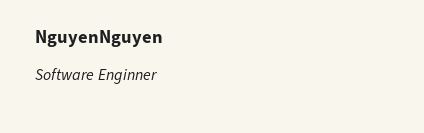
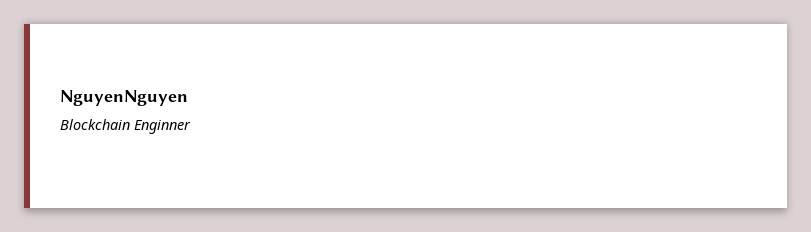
- Software Enginner
+ Blockchain Enginner

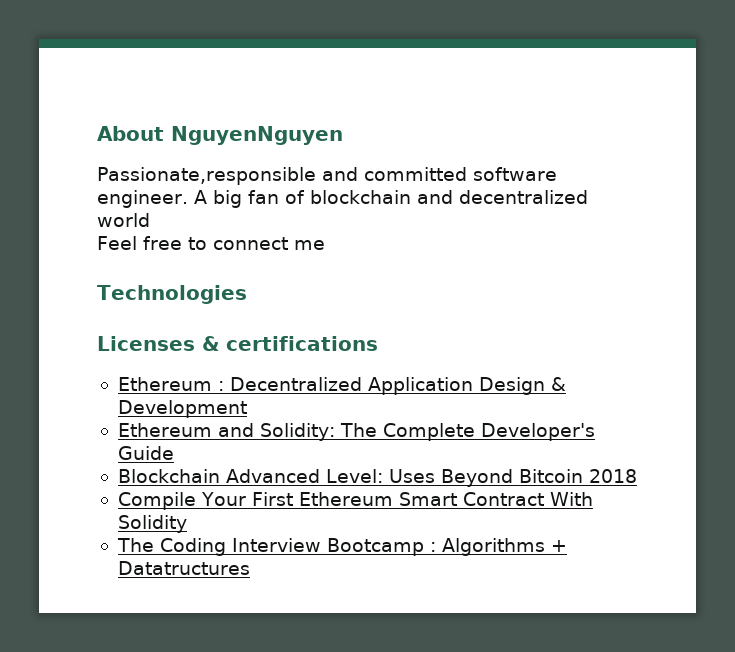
- NguyenNguyen
+ About NguyenNguyen
- Blockchain Enginner
+ Passionate,responsible and committed software engineer. A big fan of blockchain and decentralized world
+ Feel free to connect me
+ Technologies
+ Licenses & certifications
+ Ethereum : Decentralized Application Design & Development
+ Ethereum and Solidity: The Complete Developer's Guide
+ Blockchain Advanced Level: Uses Beyond Bitcoin 2018
+ Compile Your First Ethereum Smart Contract With Solidity
+ The Coding Interview Bootcamp : Algorithms + Datatructures

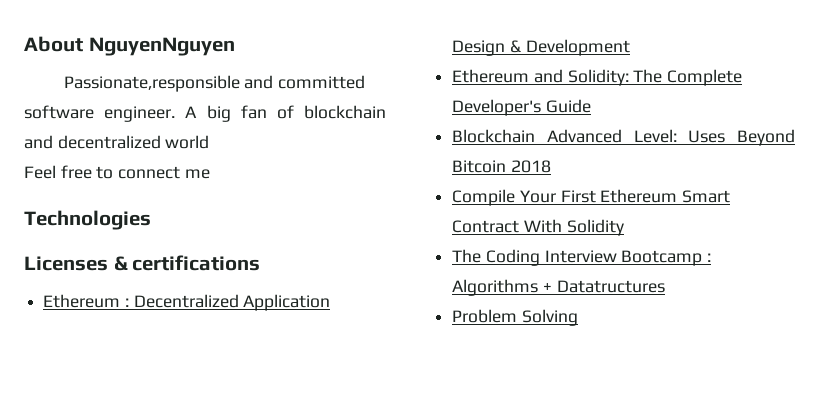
+ Problem Solving

